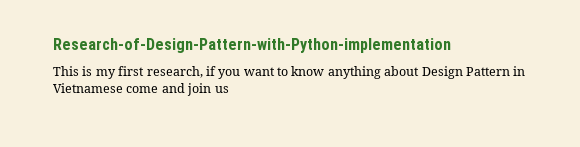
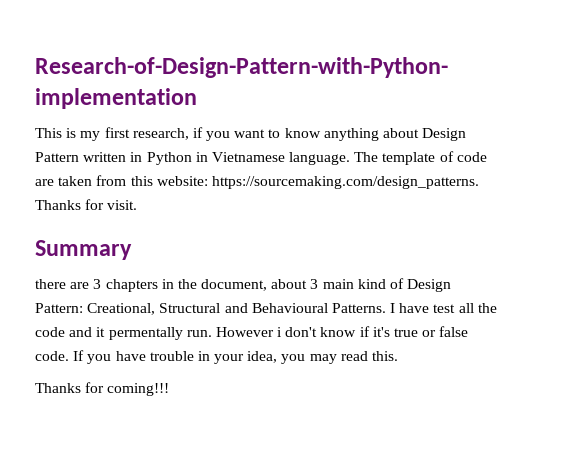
- This is my first research, if you want to know anything about Design Pattern in Vietnamese come and join us
+ This is my first research, if you want to know anything about Design Pattern written in Python in Vietnamese language. The template of code are taken from this website: https://sourcemaking.com/design_patterns. Thanks for visit.
+ Summary
+ there are 3 chapters in the document, about 3 main kind of Design Pattern: Creational, Structural and Behavioural Patterns. I have test all the code and it permentally run. However i don't know if it's true or false code. If you have trouble in your idea, you may read this.
+ Thanks for coming!!!

